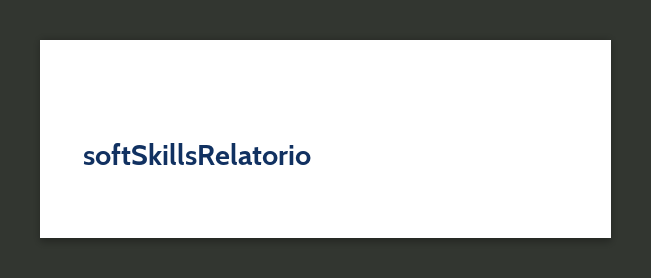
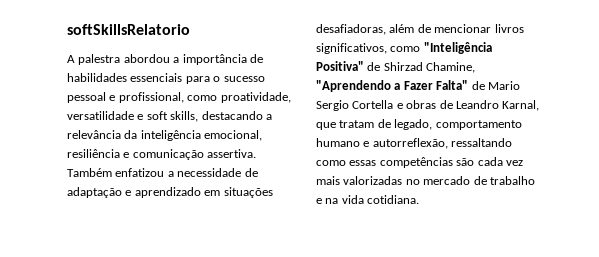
+ A palestra abordou a importância de habilidades essenciais para o sucesso pessoal e profissional, como proatividade, versatilidade e soft skills, destacando a relevância da inteligência emocional, resiliência e comunicação assertiva. Também enfatizou a necessidade de adaptação e aprendizado em situações desafiadoras, além de mencionar livros significativos, como "Inteligência Positiva" de Shirzad Chamine, "Aprendendo a Fazer Falta" de Mario Sergio Cortella e obras de Leandro Karnal, que tratam de legado, comportamento humano e autorreflexão, ressaltando como essas competências são cada vez mais valorizadas no mercado de trabalho e na vida cotidiana.

